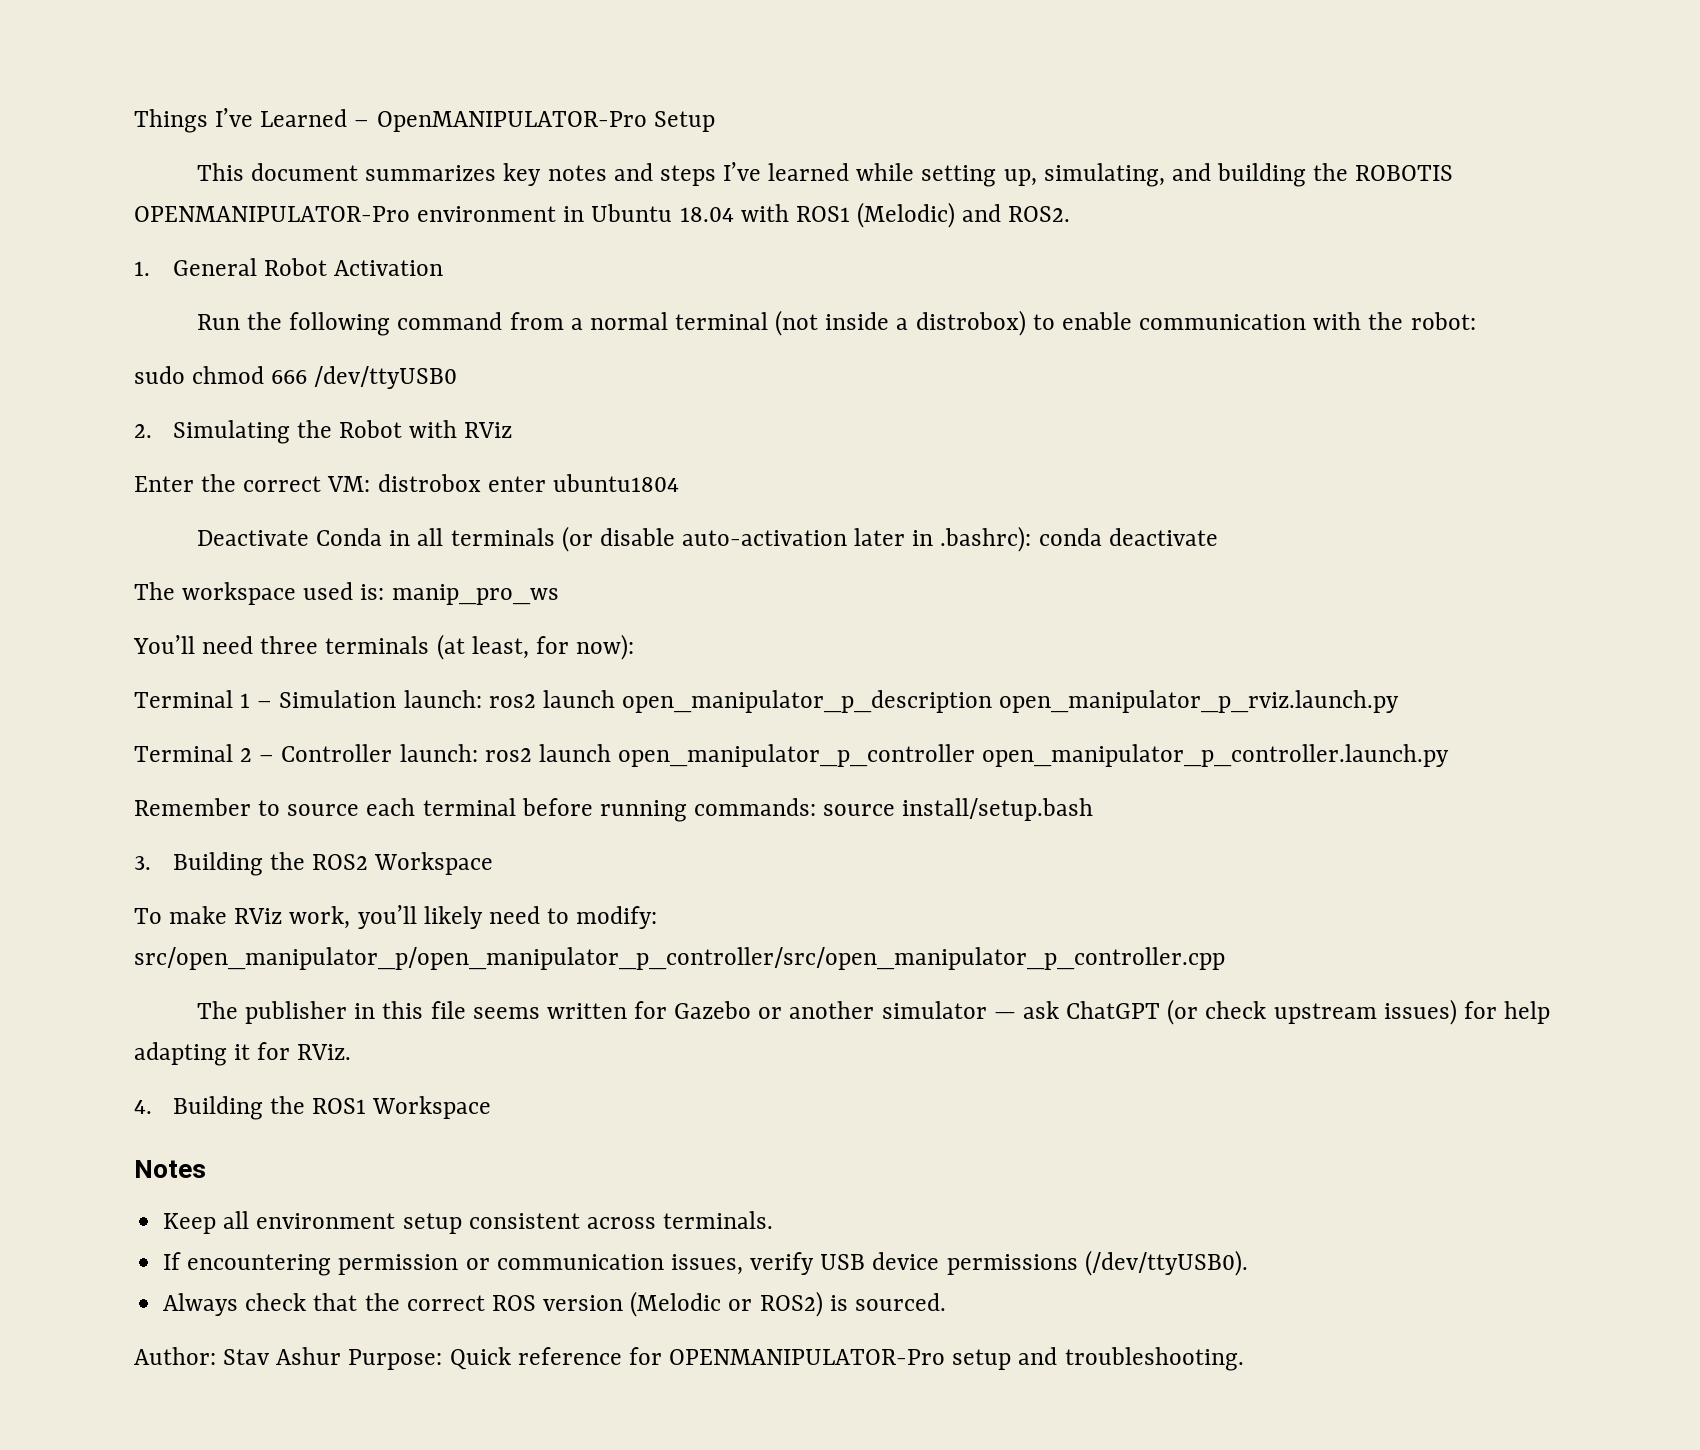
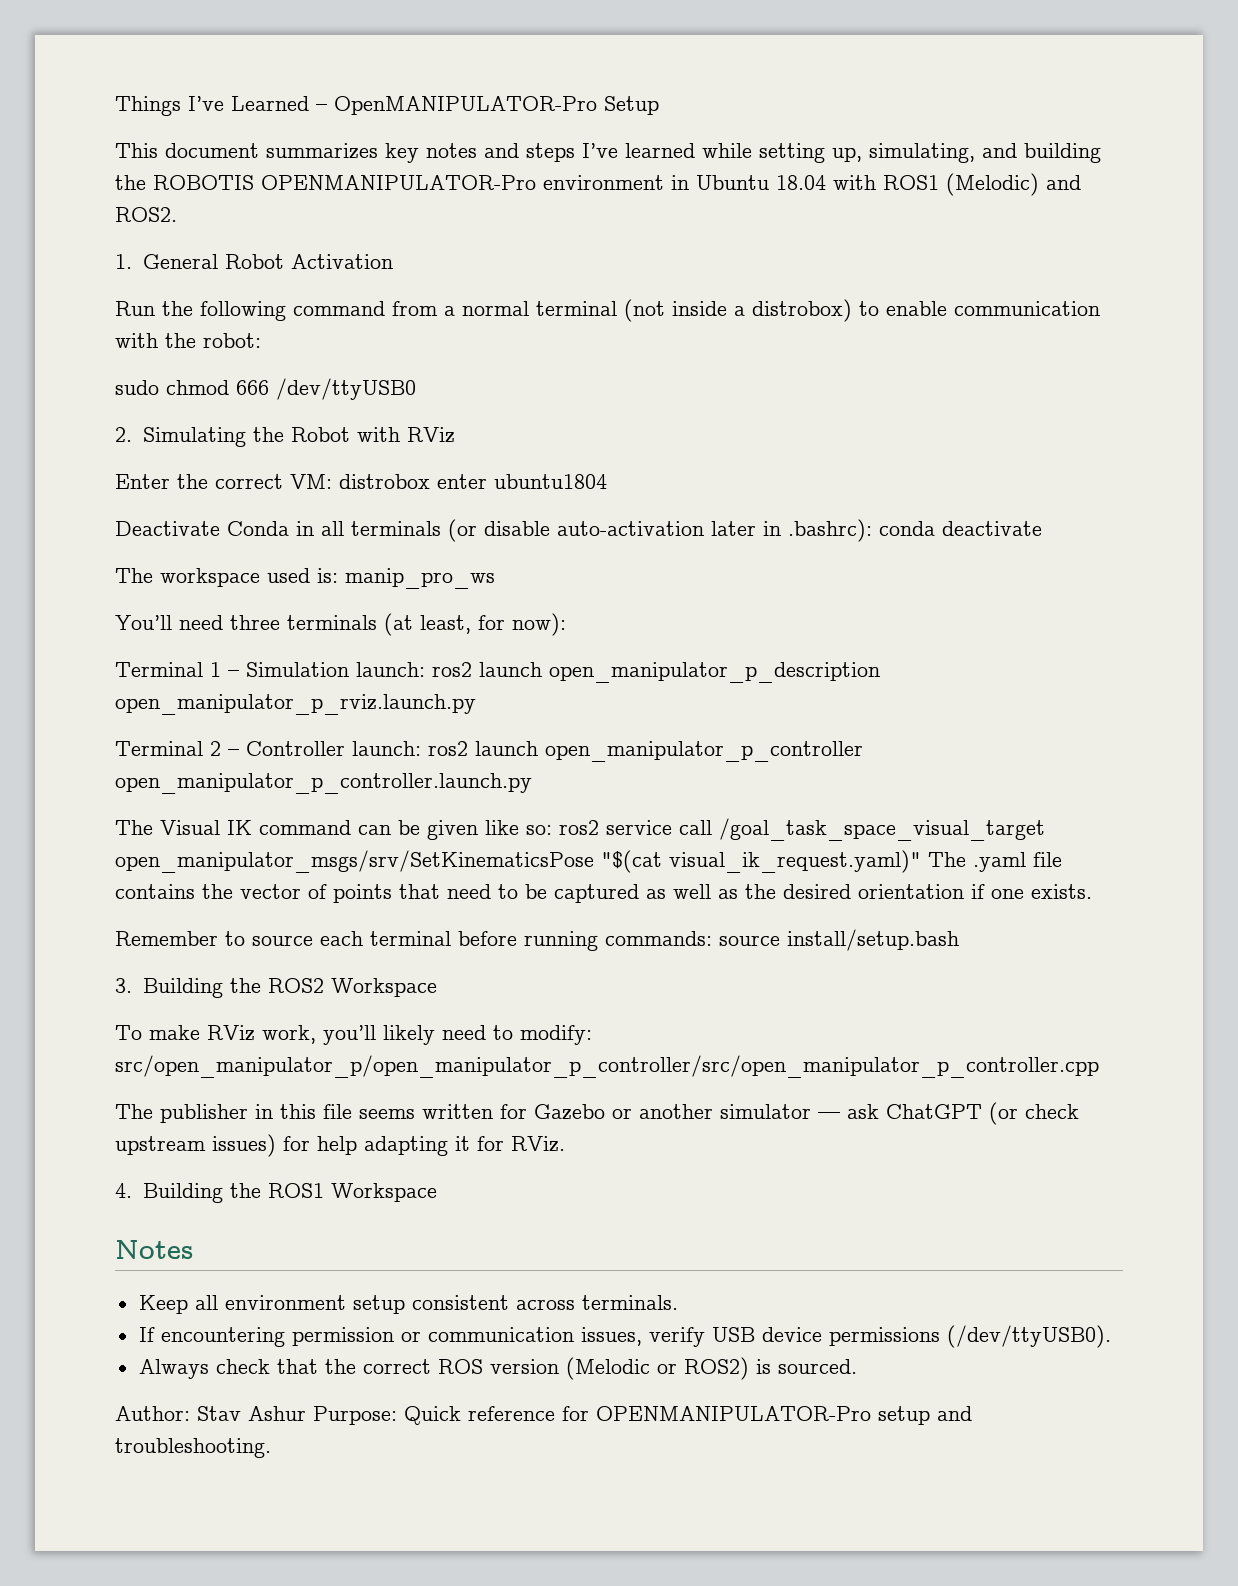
+ The Visual IK command can be given like so: ros2 service call /goal_task_space_visual_target open_manipulator_msgs/srv/SetKinematicsPose "$(cat visual_ik_request.yaml)" The .yaml file contains the vector of points that need to be captured as well as the desired orientation if one exists.

